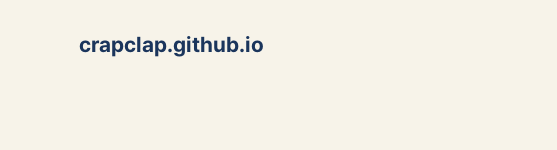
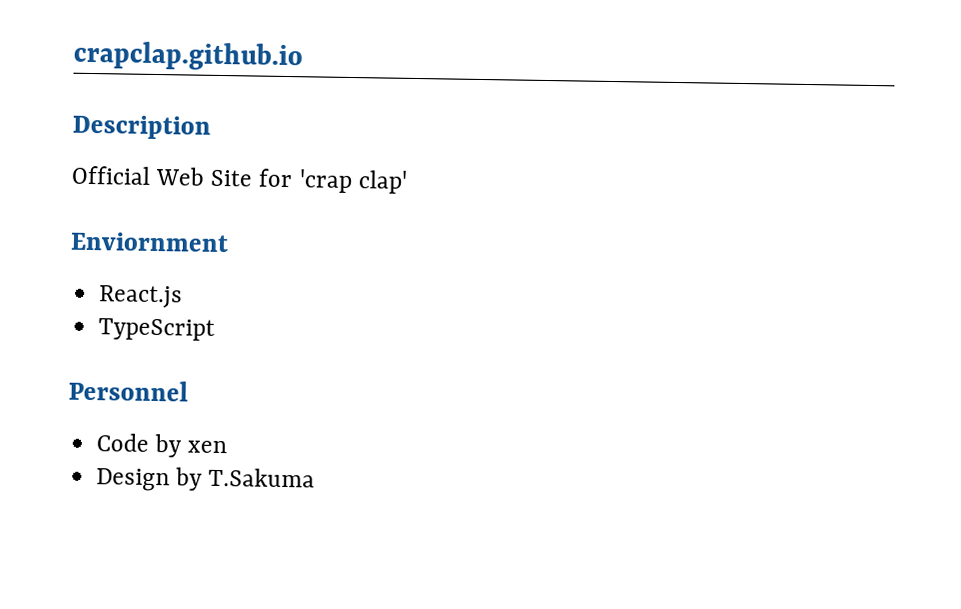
+ Description
+ Official Web Site for 'crap clap'
+ Enviornment
+ React.js
+ TypeScript
+ Personnel
+ Code by xen
+ Design by T.Sakuma

